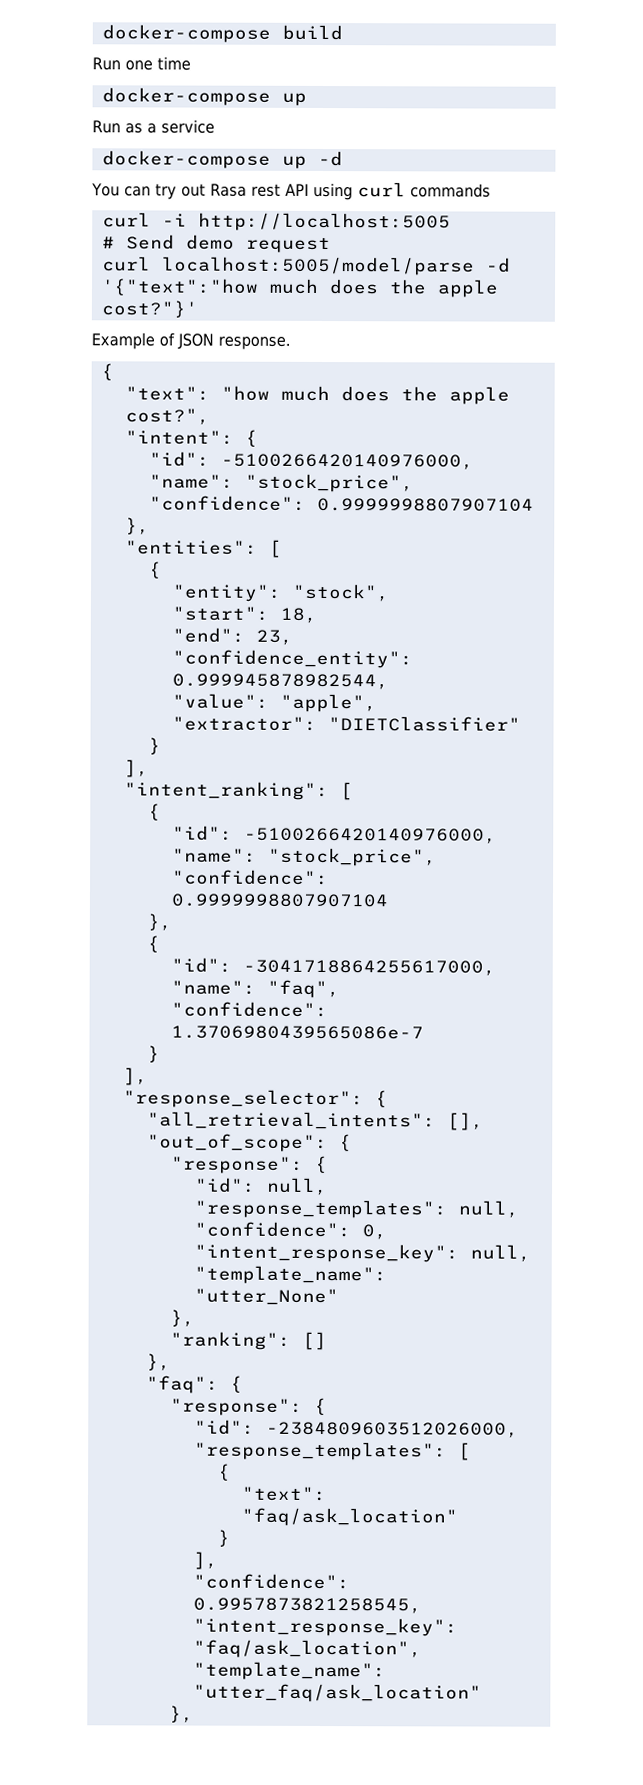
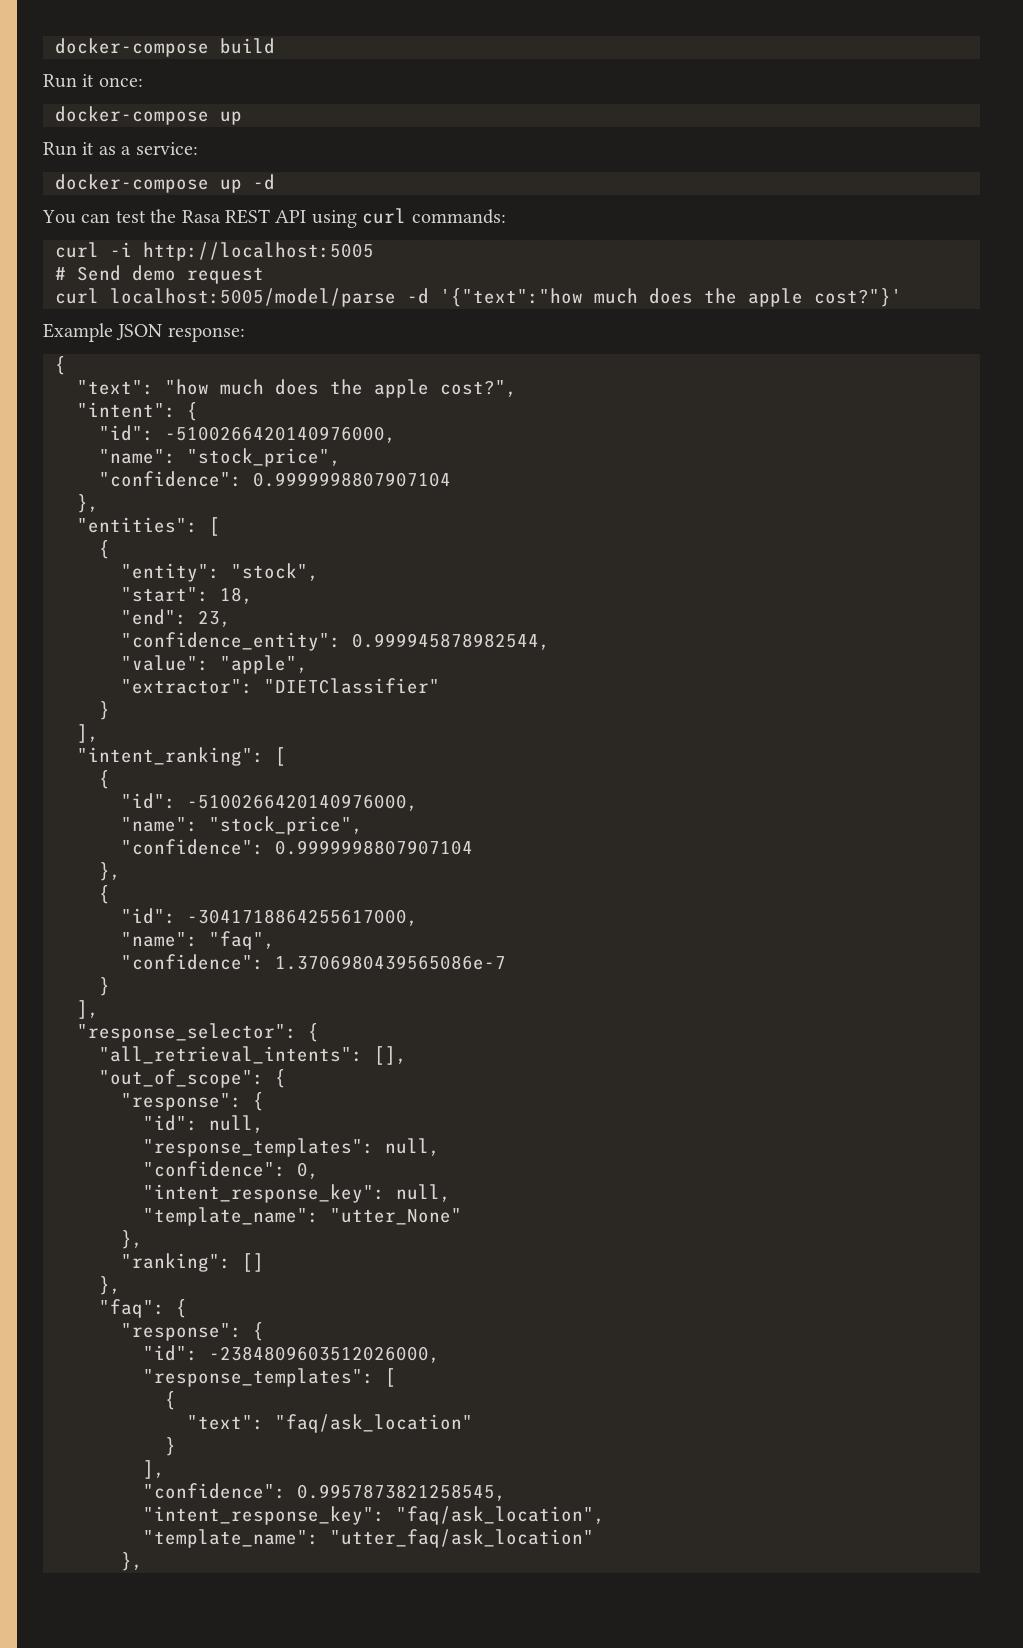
- Run one time
+ Run it once:
- Run as a service
+ Run it as a service:
- You can try out Rasa rest API using curl commands
+ You can test the Rasa REST API using curl commands:
- Example of JSON response.
+ Example JSON response:

